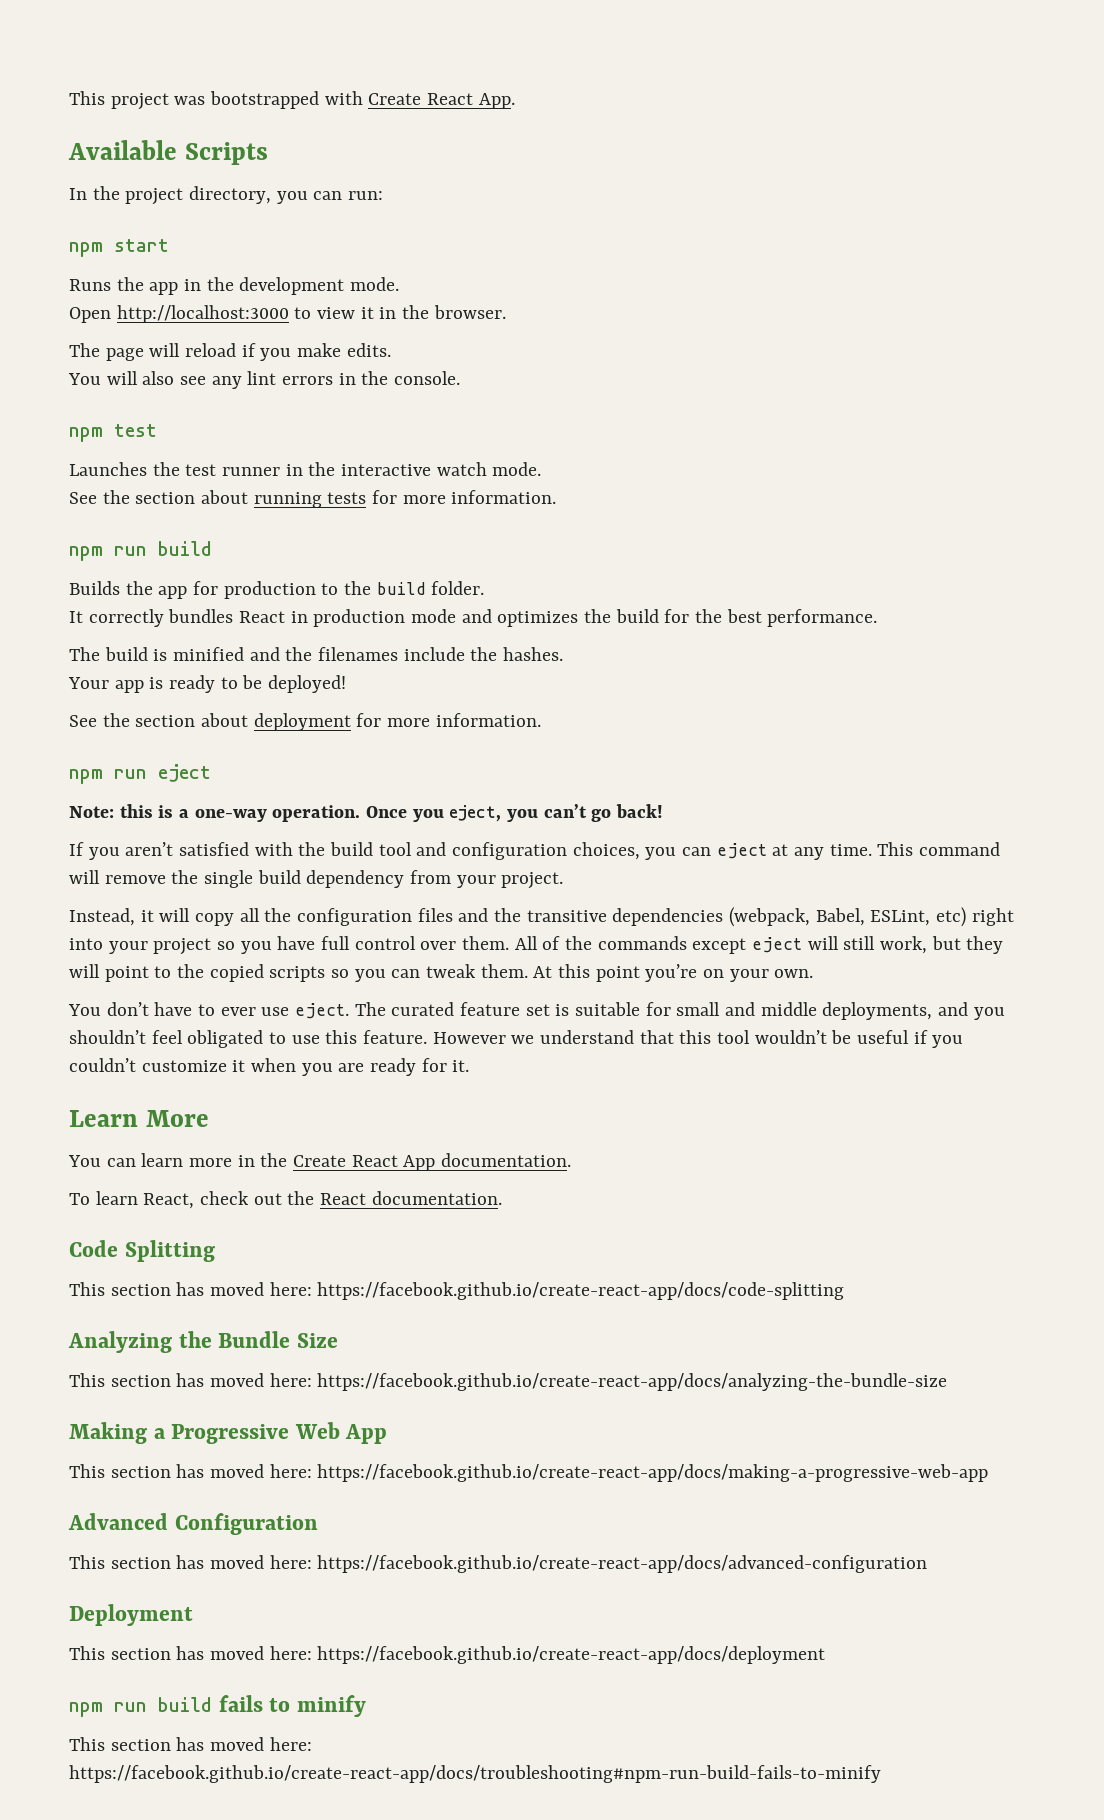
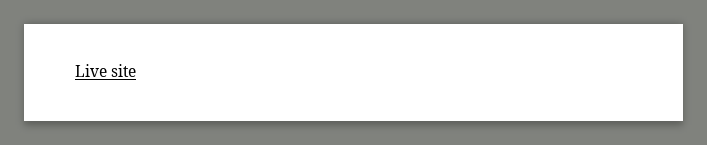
- This project was bootstrapped with Create React App.
- Available Scripts
- In the project directory, you can run:
- npm start
- Runs the app in the development mode.
- Open http://localhost:3000 to view it in the browser.
- The page will reload if you make edits.
- You will also see any lint errors in the console.
- npm test
- Launches the test runner in the interactive watch mode.
- See the section about running tests for more information.
- npm run build
- Builds the app for production to the build folder.
- It correctly bundles React in production mode and optimizes the build for the best performance.
- The build is minified and the filenames include the hashes.
- Your app is ready to be deployed!
- See the section about deployment for more information.
- npm run eject
- Note: this is a one-way operation. Once you eject, you can’t go back!
- If you aren’t satisfied with the build tool and configuration choices, you can eject at any time. This command will remove the single build dependency from your project.
- Instead, it will copy all the configuration files and the transitive dependencies (webpack, Babel, ESLint, etc) right into your project so you have full control over them. All of the commands except eject will still work, but they will point to the copied scripts so you can tweak them. At this point you’re on your own.
- You don’t have to ever use eject. The curated feature set is suitable for small and middle deployments, and you shouldn’t feel obligated to use this feature. However we understand that this tool wouldn’t be useful if you couldn’t customize it when you are ready for it.
- Learn More
- You can learn more in the Create React App documentation.
- To learn React, check out the React documentation.
- Code Splitting
- This section has moved here: https://facebook.github.io/create-react-app/docs/code-splitting
- Analyzing the Bundle Size
- This section has moved here: https://facebook.github.io/create-react-app/docs/analyzing-the-bundle-size
- Making a Progressive Web App
- This section has moved here: https://facebook.github.io/create-react-app/docs/making-a-progressive-web-app
- Advanced Configuration
- This section has moved here: https://facebook.github.io/create-react-app/docs/advanced-configuration
- Deployment
- This section has moved here: https://facebook.github.io/create-react-app/docs/deployment
- npm run build fails to minify
- This section has moved here: https://facebook.github.io/create-react-app/docs/troubleshooting#npm-run-build-fails-to-minify
+ Live site

